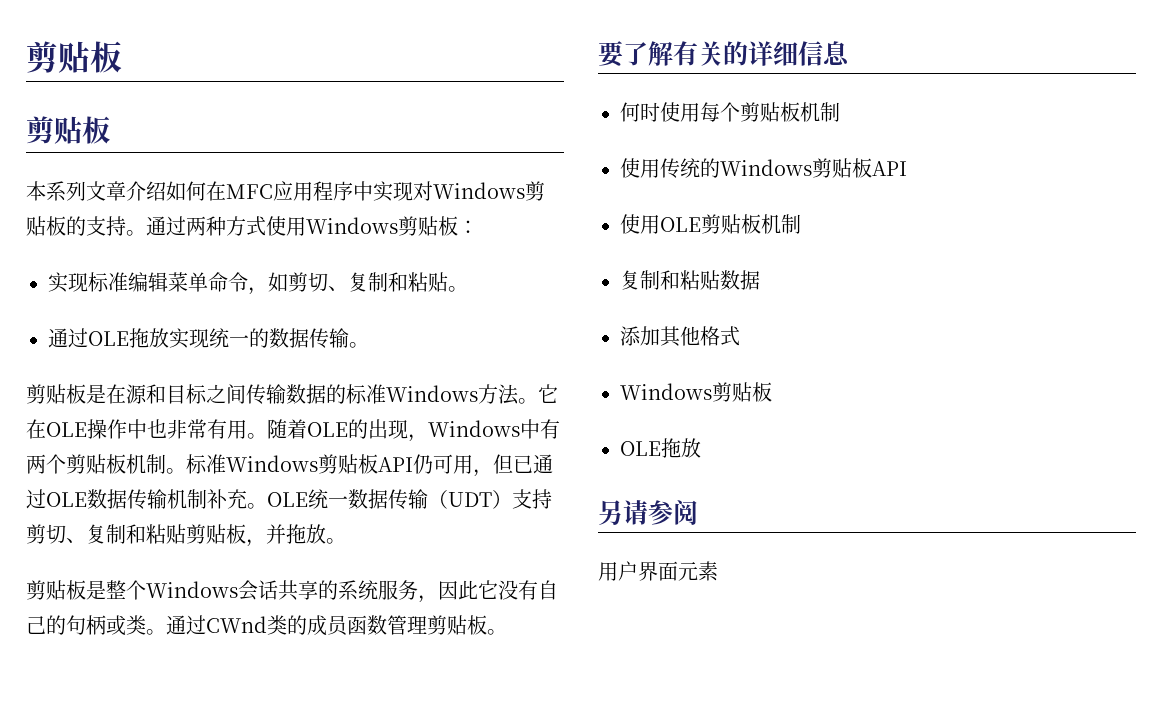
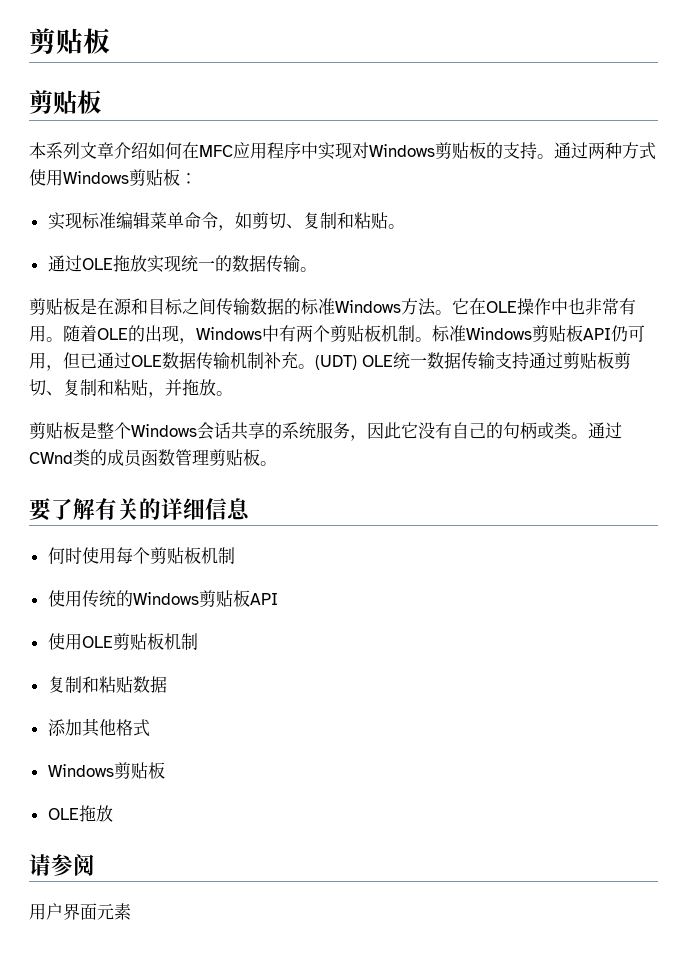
- OLE统一数据传输（UDT）支持剪切、复制和粘贴剪贴板，并拖放。
+ (UDT) OLE统一数据传输支持通过剪贴板剪切、复制和粘贴，并拖放。
- 另请参阅
+ 请参阅

